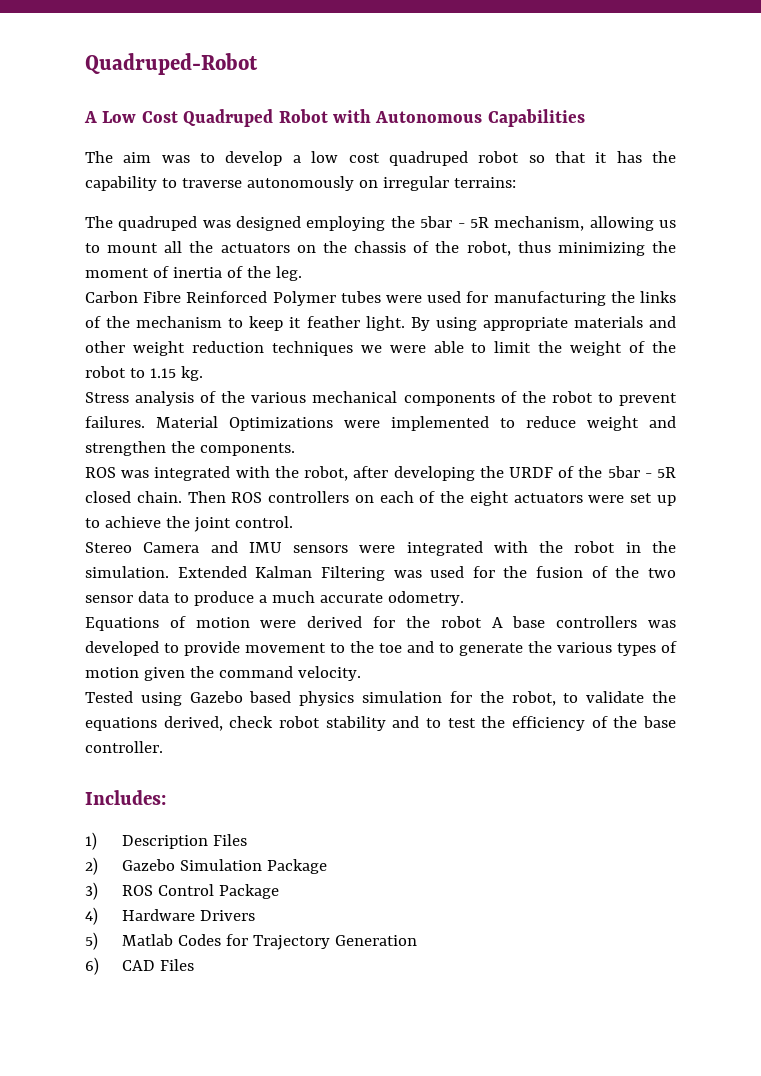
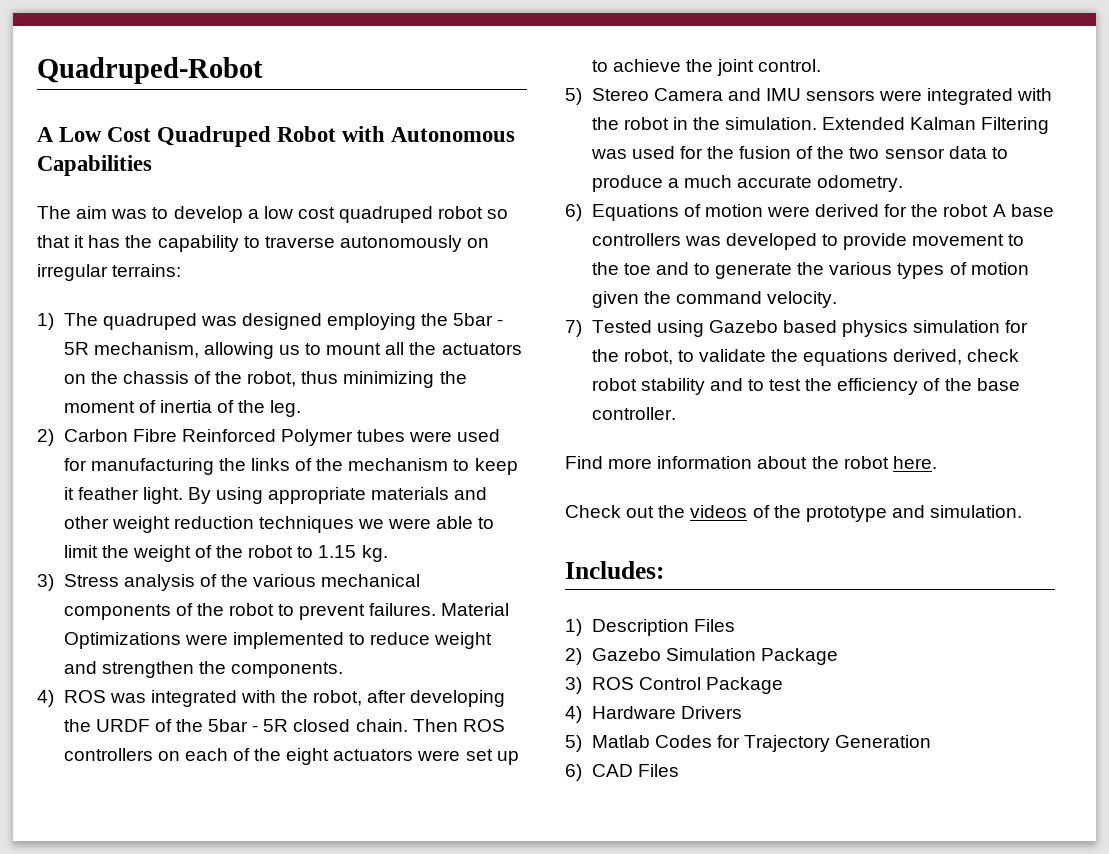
- The quadruped was designed employing the 5bar - 5R mechanism, allowing us to mount all the actuators on the chassis of the robot, thus minimizing the moment of inertia of the leg.
+ 1) The quadruped was designed employing the 5bar - 5R mechanism, allowing us to mount all the actuators on the chassis of the robot, thus minimizing the moment of inertia of the leg.
- Carbon Fibre Reinforced Polymer tubes were used for manufacturing the links of the mechanism to keep it feather light.
+ 2) Carbon Fibre Reinforced Polymer tubes were used for manufacturing the links of the mechanism to keep it feather light.
- Stress analysis of the various mechanical components of the robot to prevent failures.
+ 3) Stress analysis of the various mechanical components of the robot to prevent failures.
- ROS was integrated with the robot, after developing the URDF of the 5bar - 5R closed chain.
+ 4) ROS was integrated with the robot, after developing the URDF of the 5bar - 5R closed chain.
- Stereo Camera and IMU sensors were integrated with the robot in the simulation.
+ 5) Stereo Camera and IMU sensors were integrated with the robot in the simulation.
- Equations of motion were derived for the robot A base controllers was developed to provide movement to the toe and to generate the various types of motion given the command velocity.
+ 6) Equations of motion were derived for the robot A base controllers was developed to provide movement to the toe and to generate the various types of motion given the command velocity.
- Tested using Gazebo based physics simulation for the robot, to validate the equations derived, check robot stability and to test the efficiency of the base controller.
+ 7) Tested using Gazebo based physics simulation for the robot, to validate the equations derived, check robot stability and to test the efficiency of the base controller.
+ Find more information about the robot here.
+ Check out the videos of the prototype and simulation.

